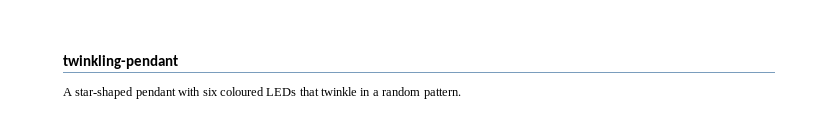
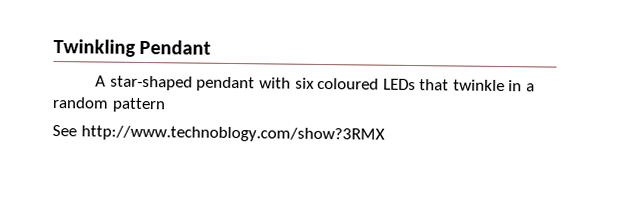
- twinkling-pendant
+ Twinkling Pendant
- A star-shaped pendant with six coloured LEDs that twinkle in a random pattern.
+ A star-shaped pendant with six coloured LEDs that twinkle in a random pattern
+ See http://www.technoblogy.com/show?3RMX

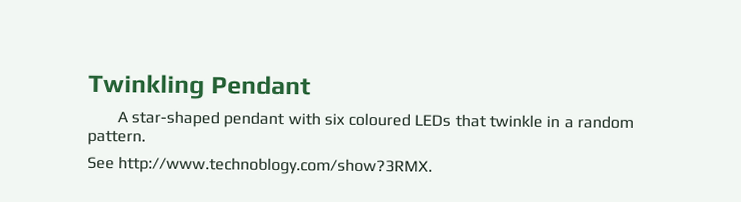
- A star-shaped pendant with six coloured LEDs that twinkle in a random pattern
+ A star-shaped pendant with six coloured LEDs that twinkle in a random pattern.
- See http://www.technoblogy.com/show?3RMX
+ See http://www.technoblogy.com/show?3RMX.

